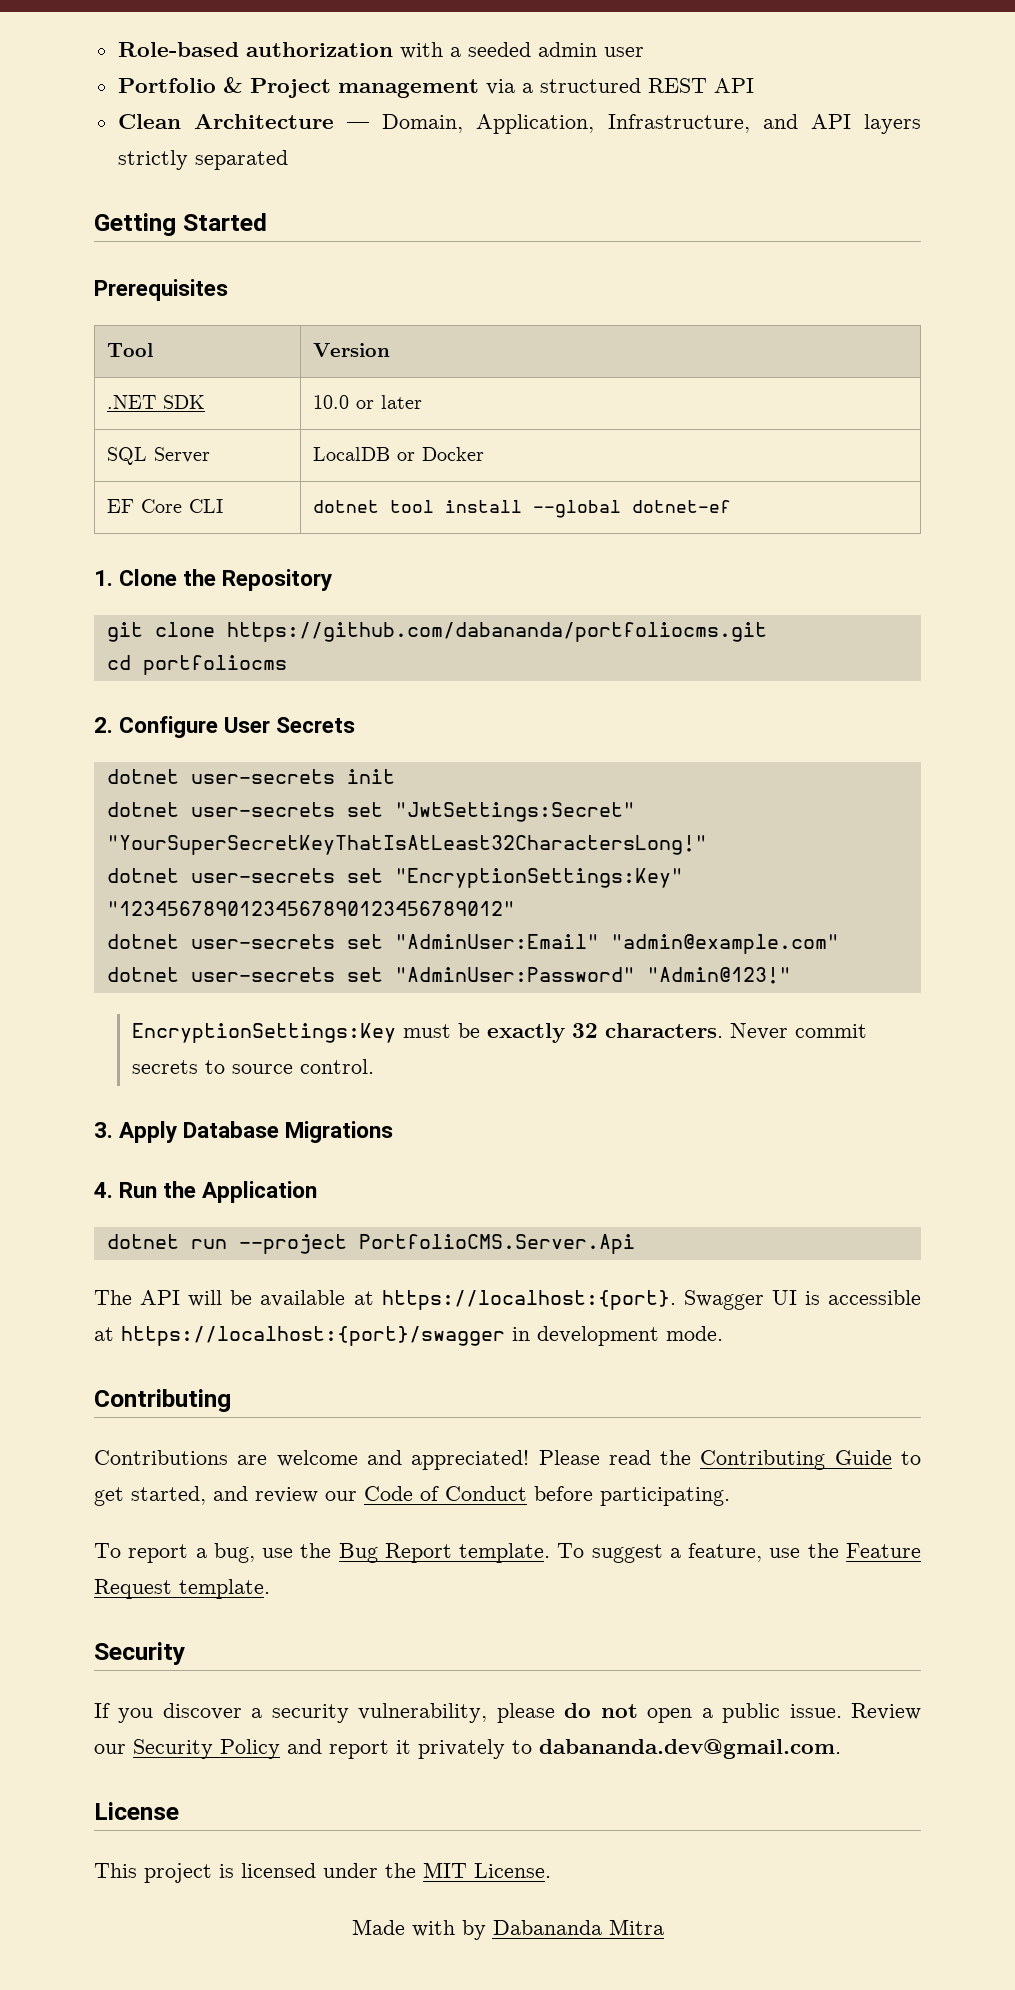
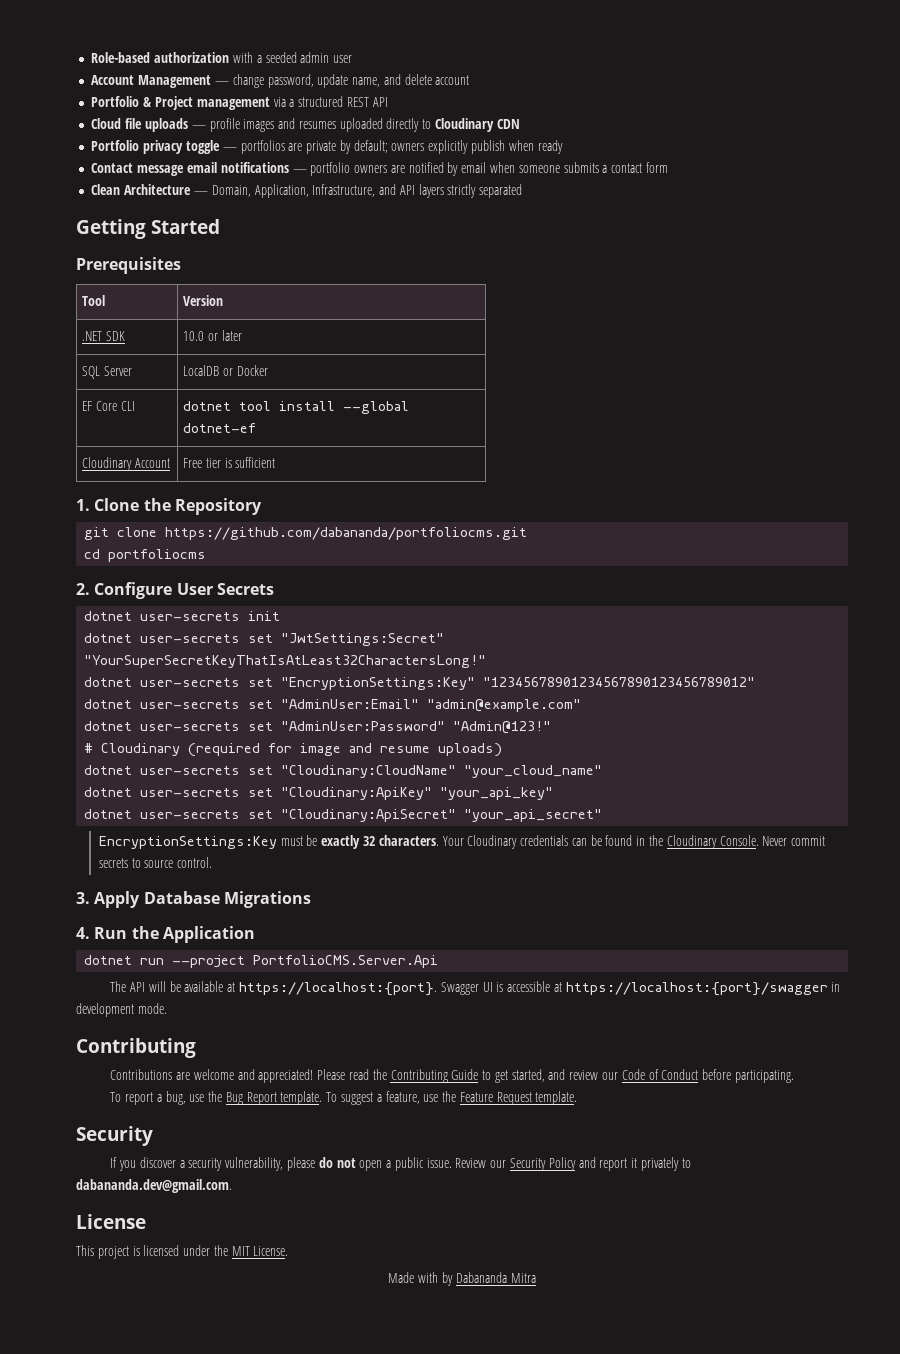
+ Account Management — change password, update name, and delete account
+ Cloud file uploads — profile images and resumes uploaded directly to Cloudinary CDN
+ Portfolio privacy toggle — portfolios are private by default; owners explicitly publish when ready
+ Contact message email notifications — portfolio owners are notified by email when someone submits a contact form
+ Cloudinary Account | Free tier is sufficient
+ # Cloudinary (required for image and resume uploads)
+ dotnet user-secrets set "Cloudinary:CloudName" "your_cloud_name"
+ dotnet user-secrets set "Cloudinary:ApiKey" "your_api_key"
+ dotnet user-secrets set "Cloudinary:ApiSecret" "your_api_secret"
+ Your Cloudinary credentials can be found in the Cloudinary Console.

